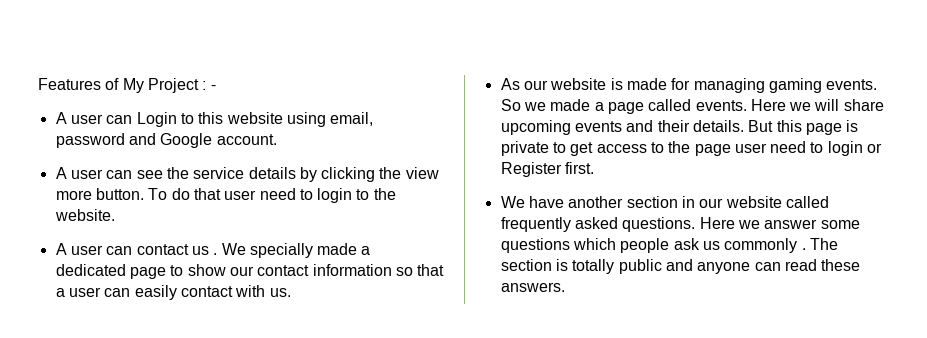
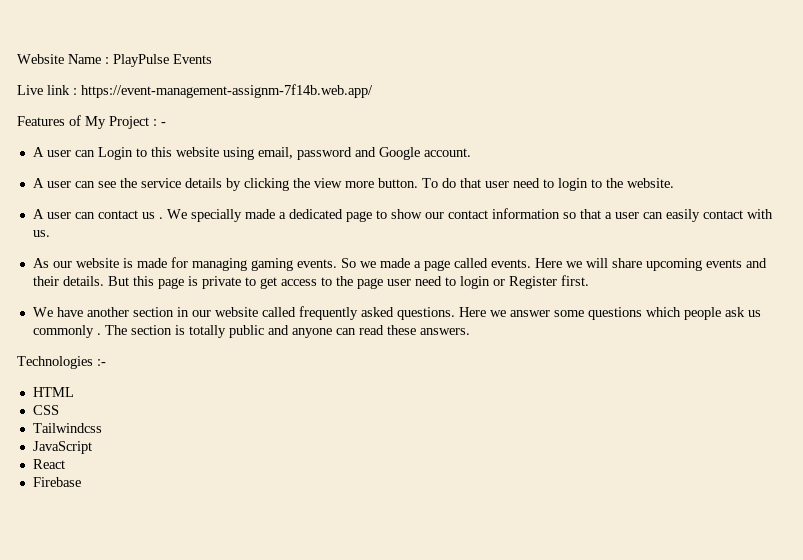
+ Website Name : PlayPulse Events
+ Live link : https://event-management-assignm-7f14b.web.app/
+ Technologies :-
+ HTML
+ CSS
+ Tailwindcss
+ JavaScript
+ React
+ Firebase

